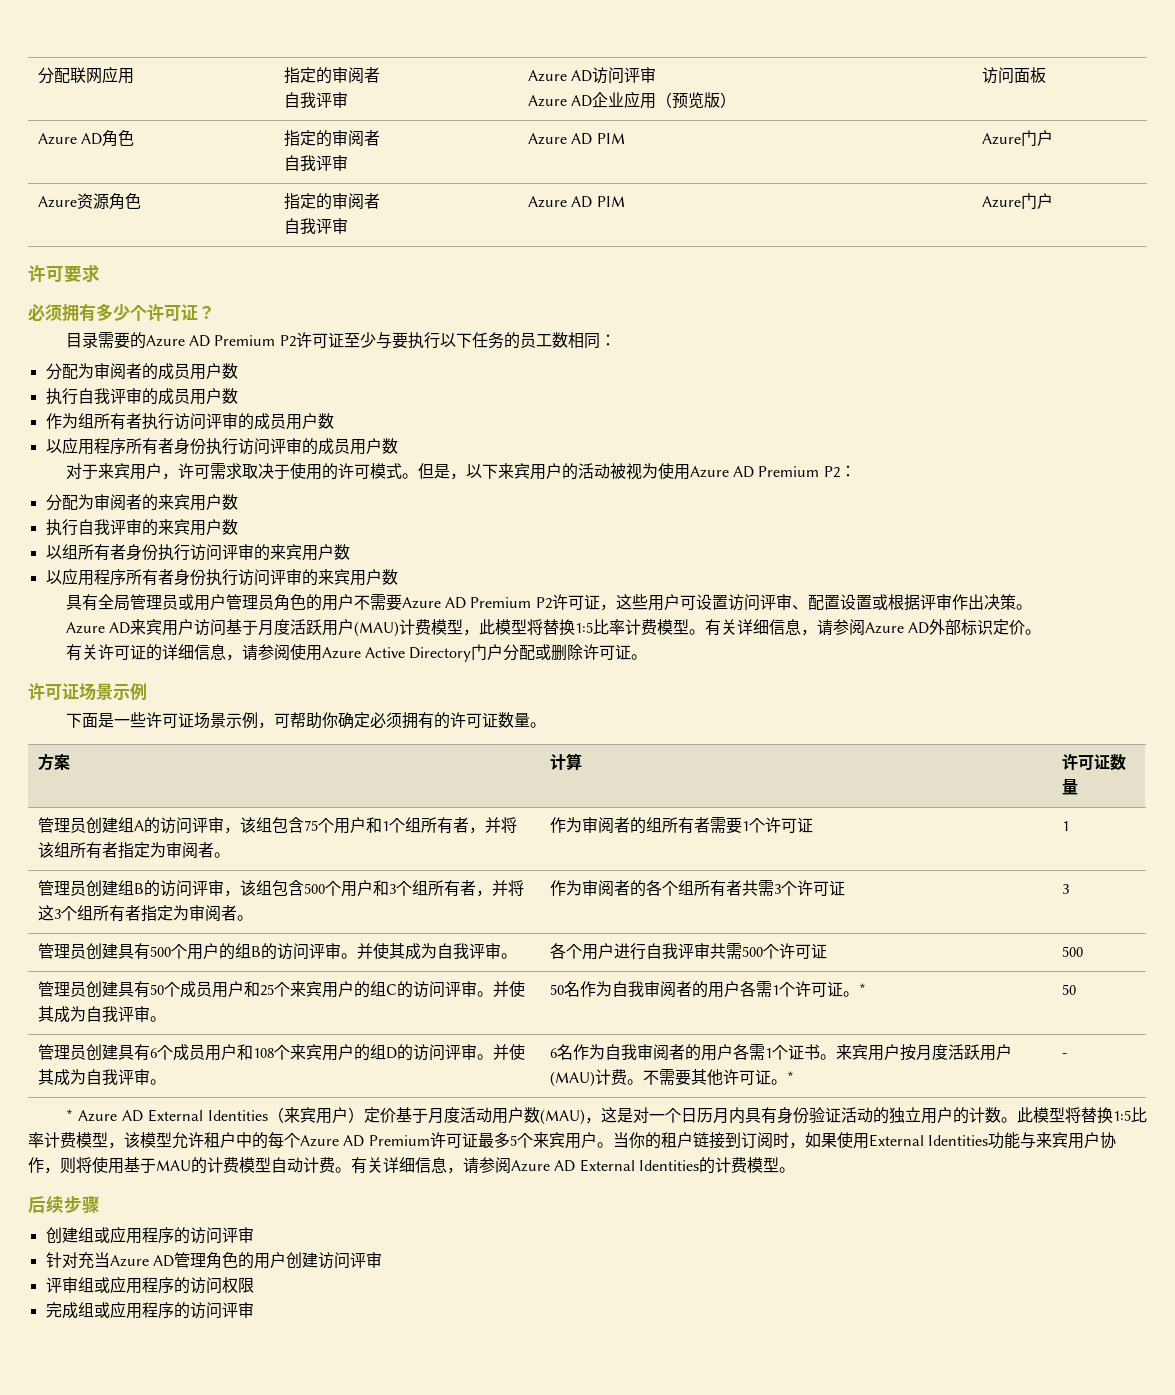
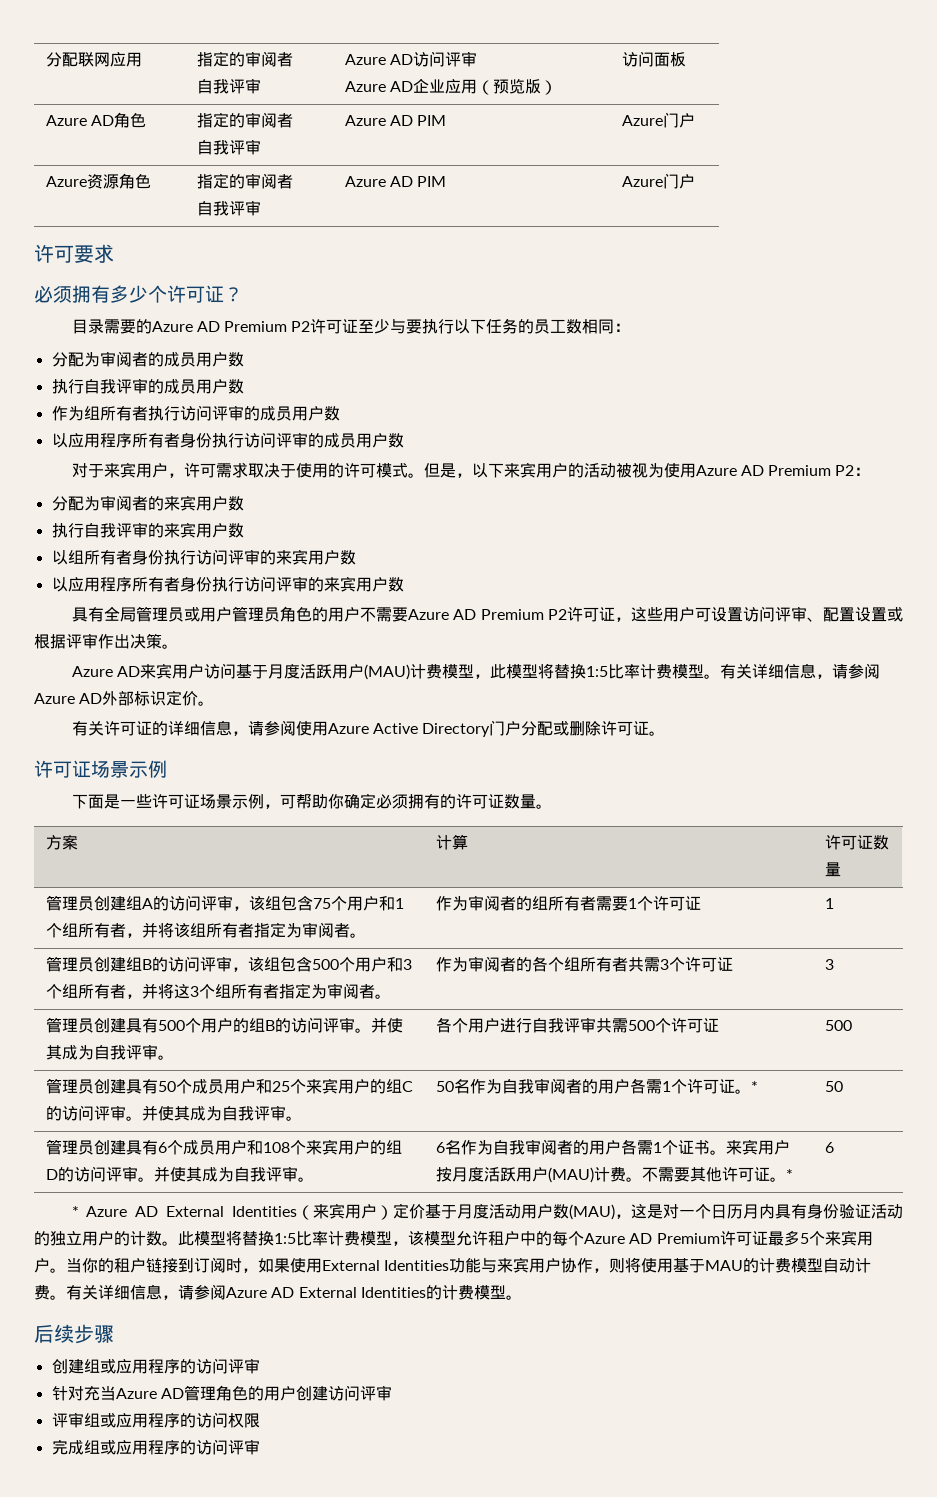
- * | -
+ * | 6

